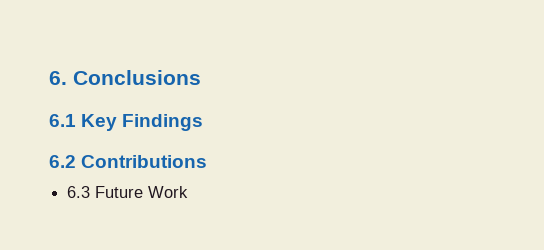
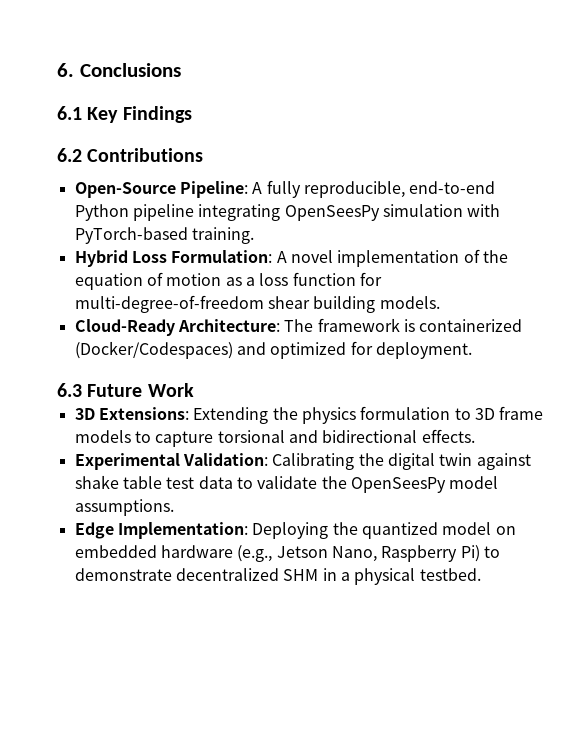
+ Open-Source Pipeline: A fully reproducible, end-to-end Python pipeline integrating OpenSeesPy simulation with PyTorch-based training.
+ Hybrid Loss Formulation: A novel implementation of the equation of motion as a loss function for multi-degree-of-freedom shear building models.
+ Cloud-Ready Architecture: The framework is containerized (Docker/Codespaces) and optimized for deployment.
  6.3 Future Work
+ 3D Extensions: Extending the physics formulation to 3D frame models to capture torsional and bidirectional effects.
+ Experimental Validation: Calibrating the digital twin against shake table test data to validate the OpenSeesPy model assumptions.
+ Edge Implementation: Deploying the quantized model on embedded hardware (e.g., Jetson Nano, Raspberry Pi) to demonstrate decentralized SHM in a physical testbed.

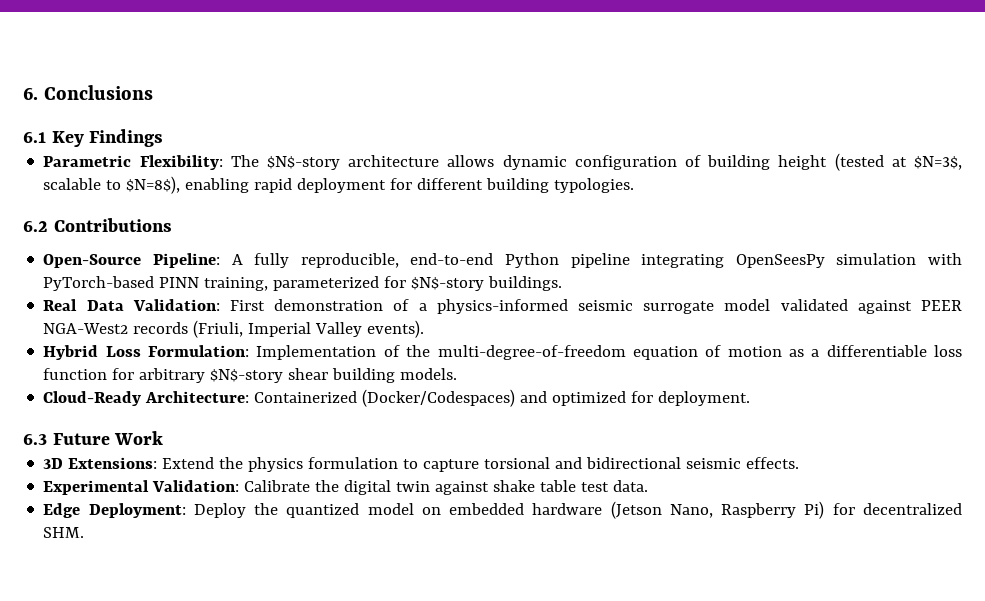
+ Parametric Flexibility: The $N$-story architecture allows dynamic configuration of building height (tested at $N=3$, scalable to $N=8$), enabling rapid deployment for different building typologies.
- Open-Source Pipeline: A fully reproducible, end-to-end Python pipeline integrating OpenSeesPy simulation with PyTorch-based training.
+ Open-Source Pipeline: A fully reproducible, end-to-end Python pipeline integrating OpenSeesPy simulation with PyTorch-based PINN training, parameterized for $N$-story buildings.
+ Real Data Validation: First demonstration of a physics-informed seismic surrogate model validated against PEER NGA-West2 records (Friuli, Imperial Valley events).
- Hybrid Loss Formulation: A novel implementation of the equation of motion as a loss function for multi-degree-of-freedom shear building models.
+ Hybrid Loss Formulation: Implementation of the multi-degree-of-freedom equation of motion as a differentiable loss function for arbitrary $N$-story shear building models.
- Cloud-Ready Architecture: The framework is containerized (Docker/Codespaces) and optimized for deployment.
+ Cloud-Ready Architecture: Containerized (Docker/Codespaces) and optimized for deployment.
- 3D Extensions: Extending the physics formulation to 3D frame models to capture torsional and bidirectional effects.
+ 3D Extensions: Extend the physics formulation to capture torsional and bidirectional seismic effects.
- Experimental Validation: Calibrating the digital twin against shake table test data to validate the OpenSeesPy model assumptions.
+ Experimental Validation: Calibrate the digital twin against shake table test data.
- Edge Implementation: Deploying the quantized model on embedded hardware (e.g., Jetson Nano, Raspberry Pi) to demonstrate decentralized SHM in a physical testbed.
+ Edge Deployment: Deploy the quantized model on embedded hardware (Jetson Nano, Raspberry Pi) for decentralized SHM.

